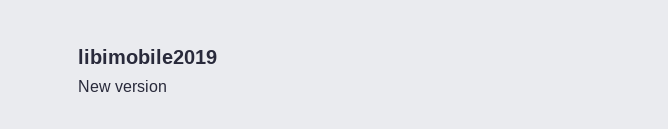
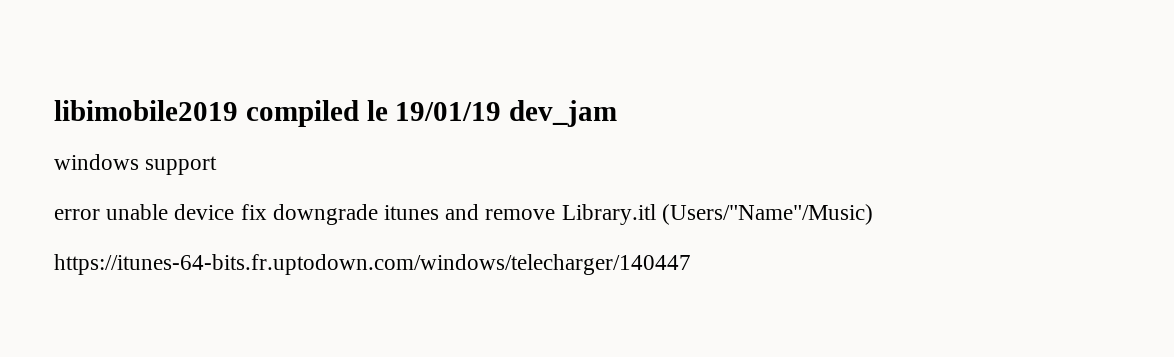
- libimobile2019
- New version
+ libimobile2019 compiled le 19/01/19 dev_jam
+ windows support
+ error unable device fix downgrade itunes and remove Library.itl (Users/"Name"/Music)
+ https://itunes-64-bits.fr.uptodown.com/windows/telecharger/140447

